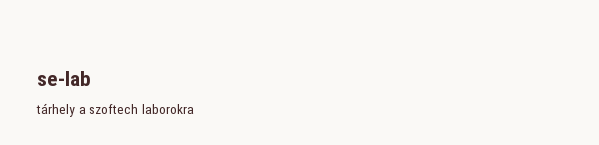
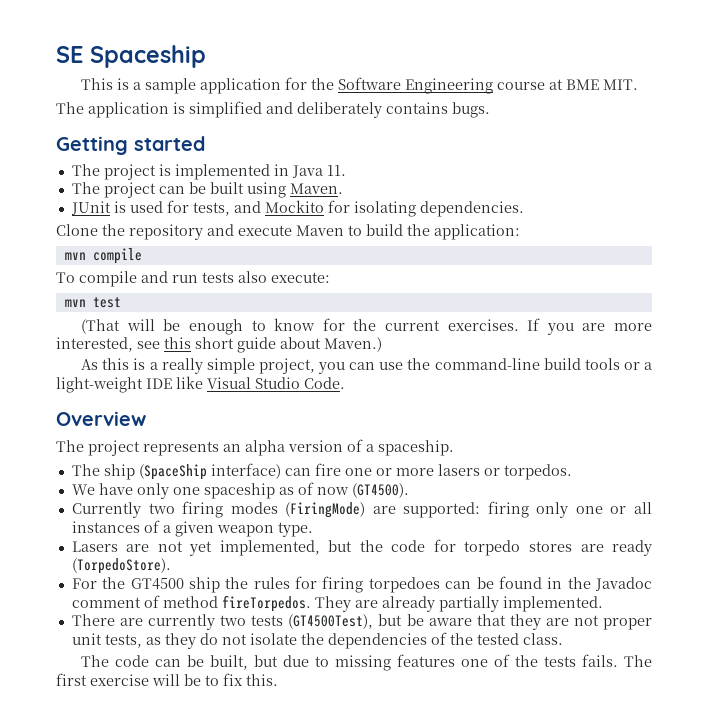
- se-lab
- tárhely a szoftech laborokra
+ SE Spaceship
+ This is a sample application for the Software Engineering course at BME MIT.
+ The application is simplified and deliberately contains bugs.
+ Getting started
+ The project is implemented in Java 11.
+ The project can be built using Maven.
+ JUnit is used for tests, and Mockito for isolating dependencies.
+ Clone the repository and execute Maven to build the application:
+ mvn compile
+ To compile and run tests also execute:
+ mvn test
+ (That will be enough to know for the current exercises. If you are more interested, see this short guide about Maven.)
+ As this is a really simple project, you can use the command-line build tools or a light-weight IDE like Visual Studio Code.
+ Overview
+ The project represents an alpha version of a spaceship.
+ The ship (SpaceShip interface) can fire one or more lasers or torpedos.
+ We have only one spaceship as of now (GT4500).
+ Currently two firing modes (FiringMode) are supported: firing only one or all instances of a given weapon type.
+ Lasers are not yet implemented, but the code for torpedo stores are ready (TorpedoStore).
+ For the GT4500 ship the rules for firing torpedoes can be found in the Javadoc comment of method fireTorpedos. They are already partially implemented.
+ There are currently two tests (GT4500Test), but be aware that they are not proper unit tests, as they do not isolate the dependencies of the tested class.
+ The code can be built, but due to missing features one of the tests fails. The first exercise will be to fix this.

